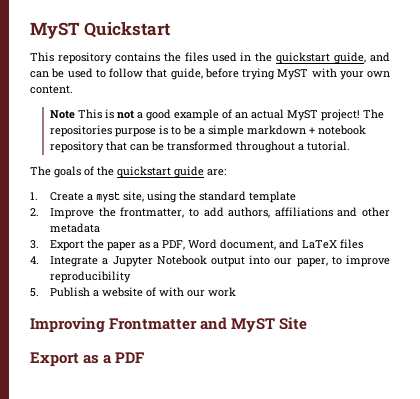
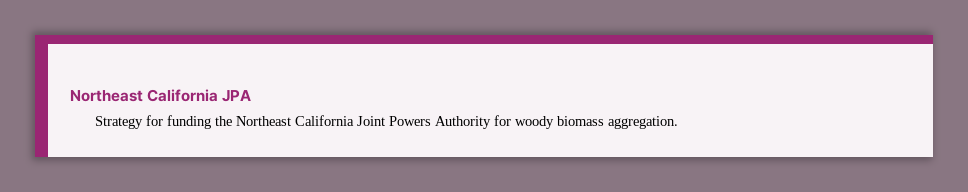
- MyST Quickstart
- This repository contains the files used in the quickstart guide, and can be used to follow that guide, before trying MyST with your own content.
- Note This is not a good example of an actual MyST project! The repositories purpose is to be a simple markdown + notebook repository that can be transformed throughout a tutorial.
- The goals of the quickstart guide are:
- 1. Create a myst site, using the standard template
- 2. Improve the frontmatter, to add authors, affiliations and other metadata
- 3. Export the paper as a PDF, Word document, and LaTeX files
- 4. Integrate a Jupyter Notebook output into our paper, to improve reproducibility
- 5. Publish a website of with our work
- Improving Frontmatter and MyST Site
- Export as a PDF
+ Northeast California JPA
+ Strategy for funding the Northeast California Joint Powers Authority for woody biomass aggregation.

